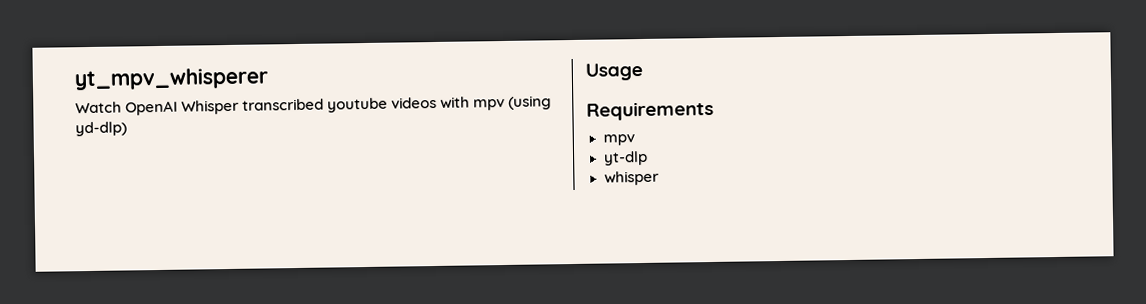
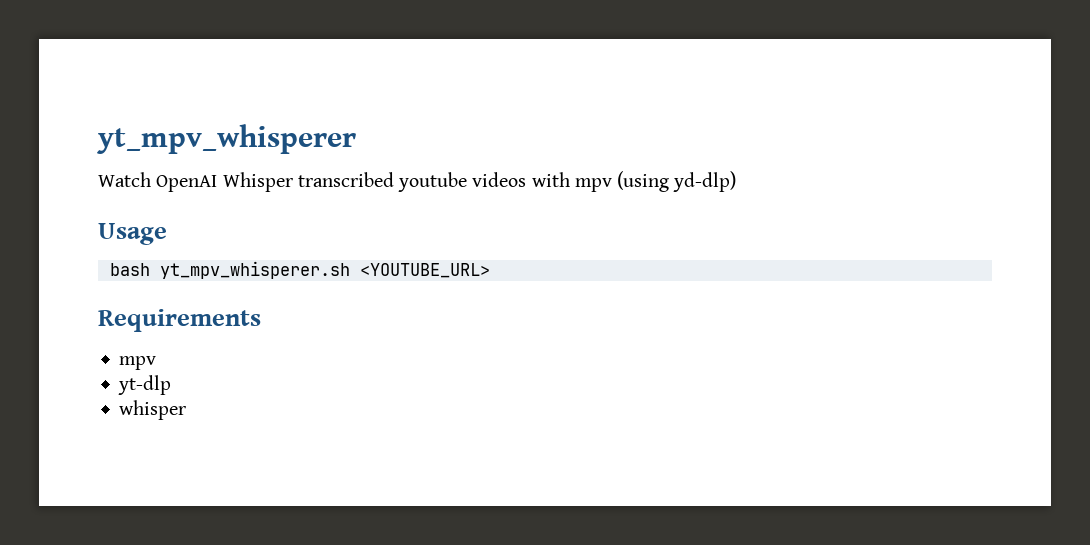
+ bash yt_mpv_whisperer.sh <YOUTUBE_URL>

